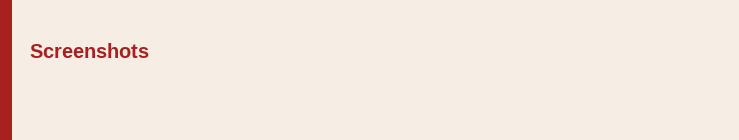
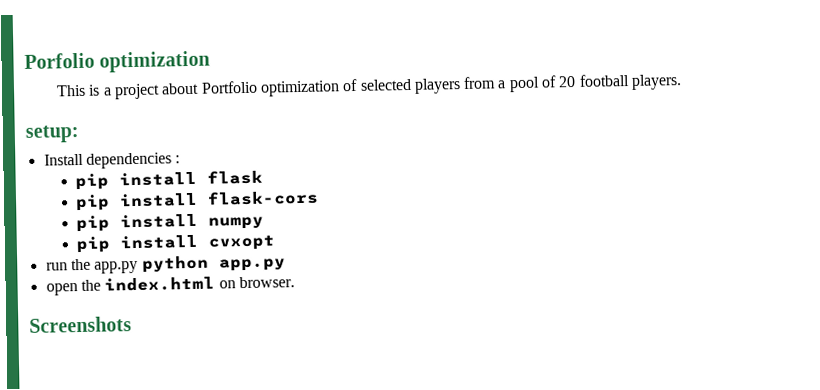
+ Porfolio optimization
+ This is a project about Portfolio optimization of selected players from a pool of 20 football players.
+ setup:
+ Install dependencies :
+ pip install flask
+ pip install flask-cors
+ pip install numpy
+ pip install cvxopt
+ run the app.py python app.py
+ open the index.html on browser.

